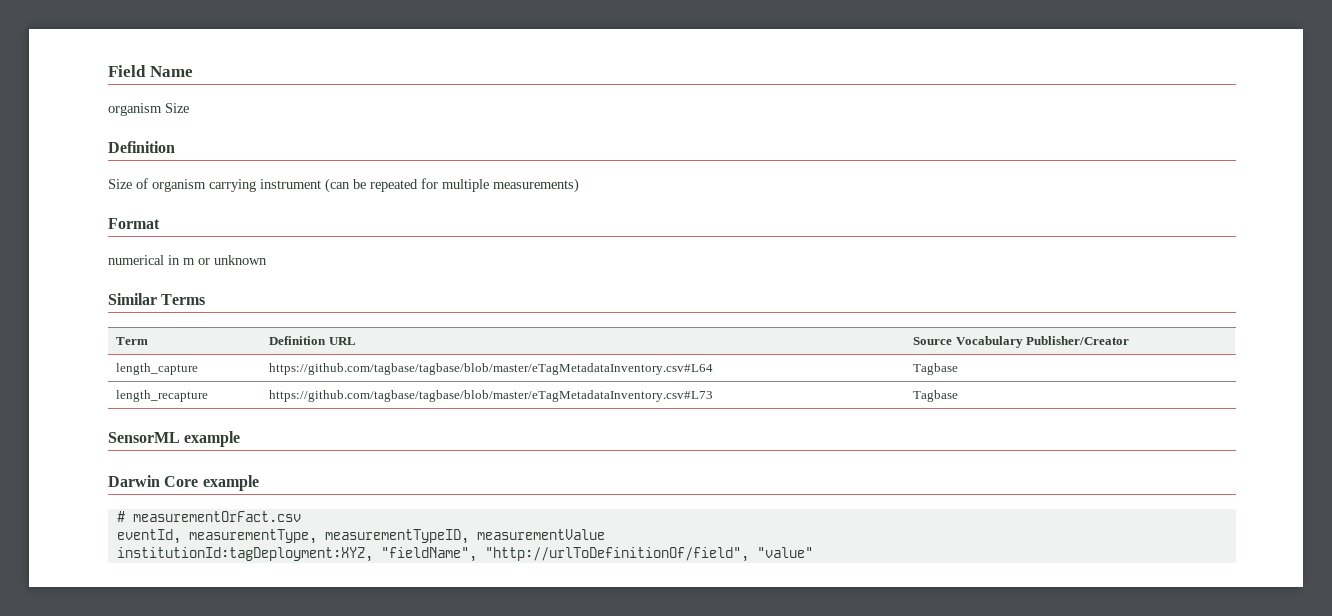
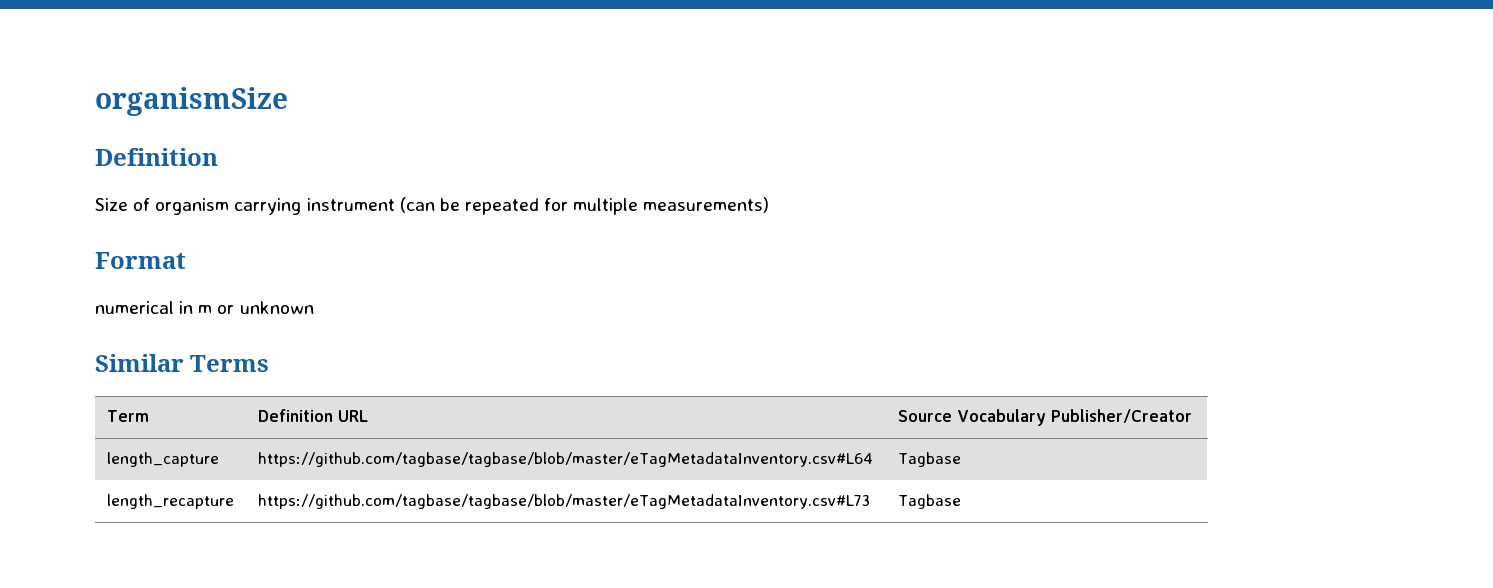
- Field Name
- organism Size
+ organismSize
- SensorML example
- Darwin Core example
- # measurementOrFact.csv
- eventId, measurementType, measurementTypeID, measurementValue
- institutionId:tagDeployment:XYZ, "fieldName", "http://urlToDefinitionOf/field", "value"

